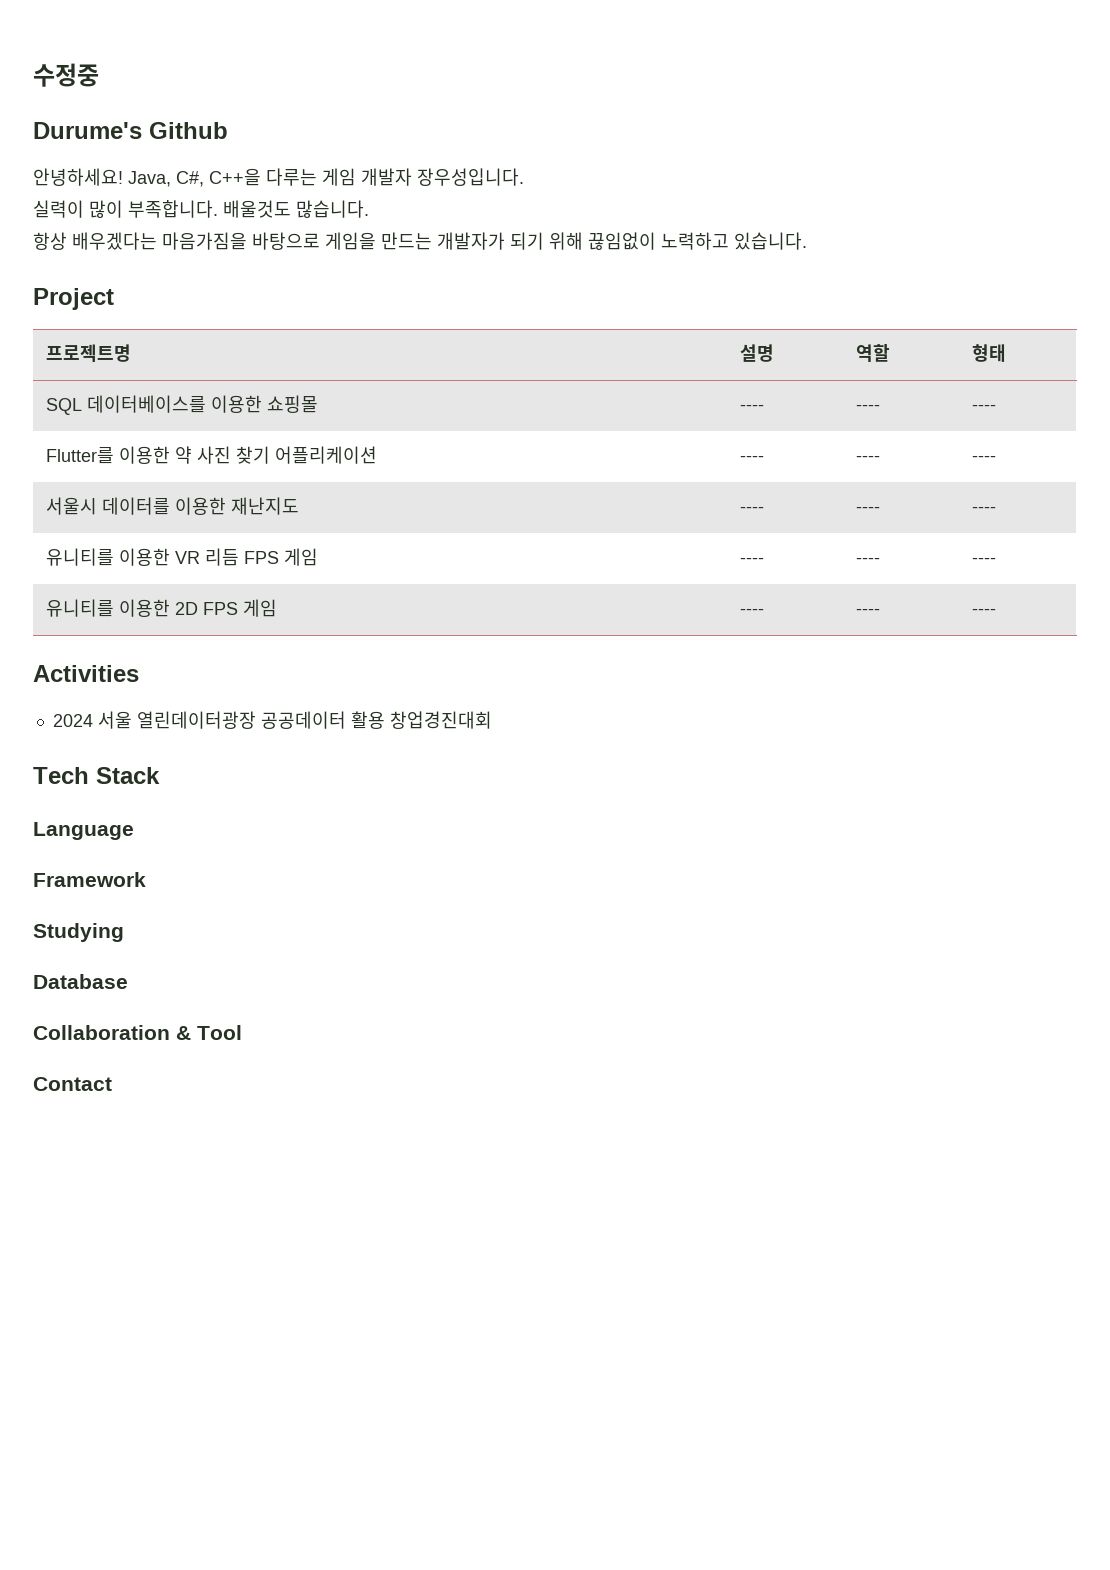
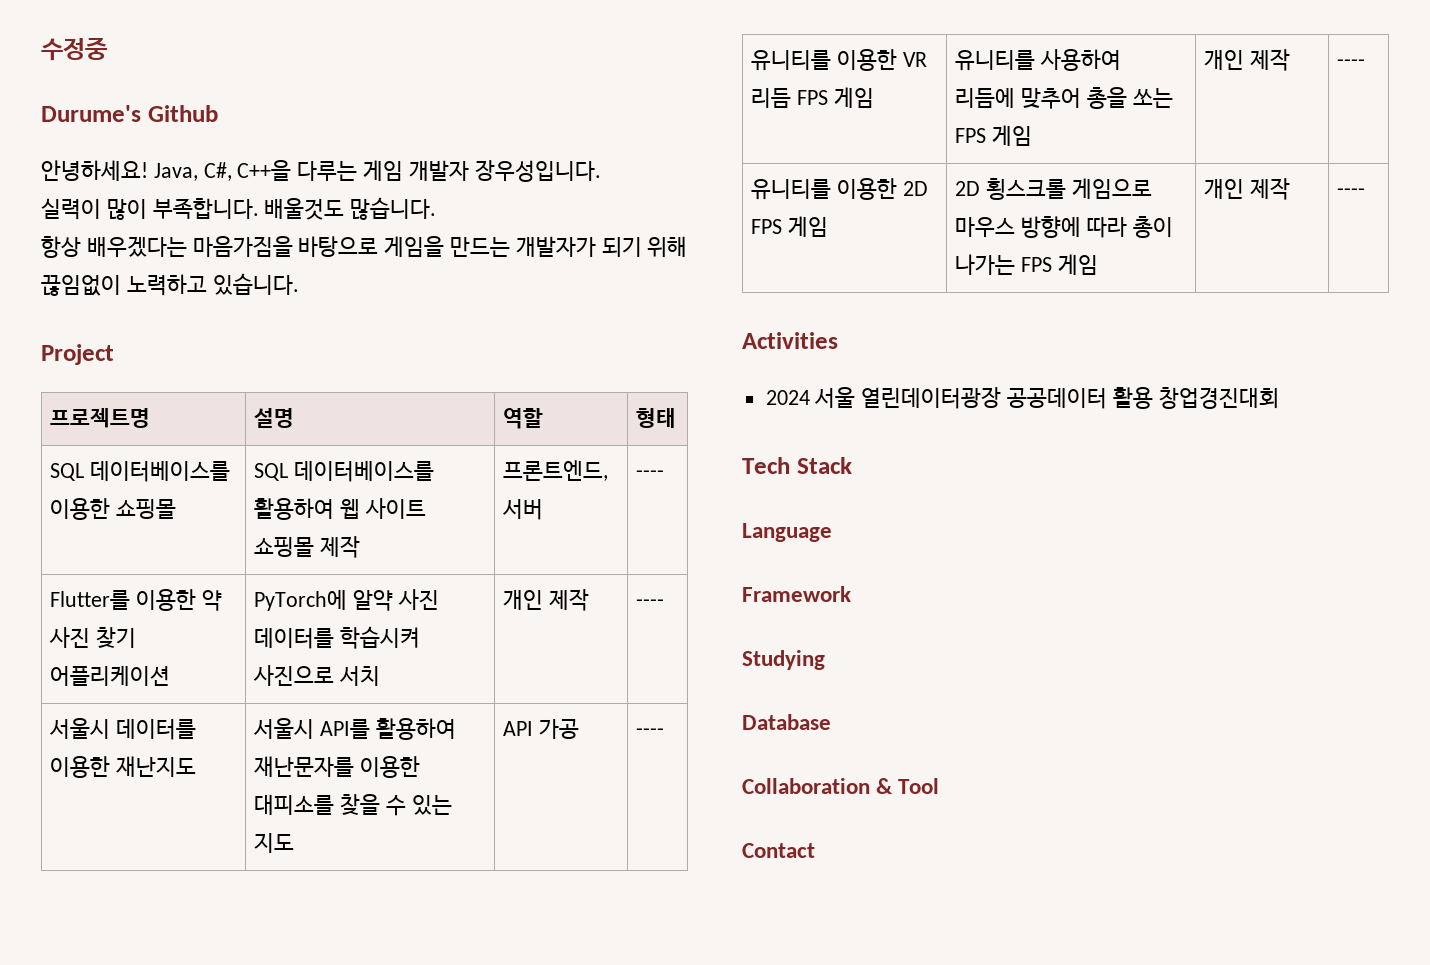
- SQL 데이터베이스를 이용한 쇼핑몰 | ---- | ---- | ----
+ SQL 데이터베이스를 이용한 쇼핑몰 | SQL 데이터베이스를 활용하여 웹 사이트 쇼핑몰 제작 | 프론트엔드, 서버 | ----
- Flutter를 이용한 약 사진 찾기 어플리케이션 | ---- | ---- | ----
+ Flutter를 이용한 약 사진 찾기 어플리케이션 | PyTorch에 알약 사진 데이터를 학습시켜 사진으로 서치 | 개인 제작 | ----
- 서울시 데이터를 이용한 재난지도 | ---- | ---- | ----
+ 서울시 데이터를 이용한 재난지도 | 서울시 API를 활용하여 재난문자를 이용한 대피소를 찾을 수 있는 지도 | API 가공 | ----
- 유니티를 이용한 VR 리듬 FPS 게임 | ---- | ---- | ----
+ 유니티를 이용한 VR 리듬 FPS 게임 | 유니티를 사용하여 리듬에 맞추어 총을 쏘는 FPS 게임 | 개인 제작 | ----
- 유니티를 이용한 2D FPS 게임 | ---- | ---- | ----
+ 유니티를 이용한 2D FPS 게임 | 2D 횡스크롤 게임으로 마우스 방향에 따라 총이 나가는 FPS 게임 | 개인 제작 | ----

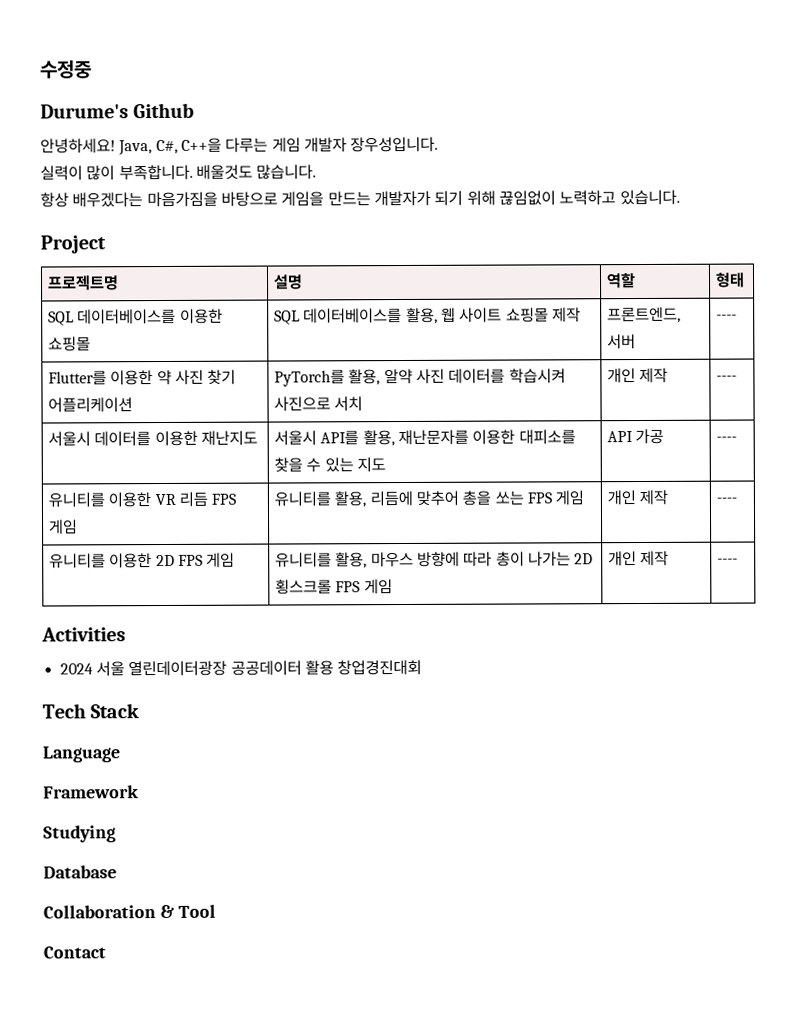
- SQL 데이터베이스를 이용한 쇼핑몰 | SQL 데이터베이스를 활용하여 웹 사이트 쇼핑몰 제작 | 프론트엔드, 서버 | ----
+ SQL 데이터베이스를 이용한 쇼핑몰 | SQL 데이터베이스를 활용, 웹 사이트 쇼핑몰 제작 | 프론트엔드, 서버 | ----
- Flutter를 이용한 약 사진 찾기 어플리케이션 | PyTorch에 알약 사진 데이터를 학습시켜 사진으로 서치 | 개인 제작 | ----
+ Flutter를 이용한 약 사진 찾기 어플리케이션 | PyTorch를 활용, 알약 사진 데이터를 학습시켜 사진으로 서치 | 개인 제작 | ----
- 서울시 데이터를 이용한 재난지도 | 서울시 API를 활용하여 재난문자를 이용한 대피소를 찾을 수 있는 지도 | API 가공 | ----
+ 서울시 데이터를 이용한 재난지도 | 서울시 API를 활용, 재난문자를 이용한 대피소를 찾을 수 있는 지도 | API 가공 | ----
- 유니티를 이용한 VR 리듬 FPS 게임 | 유니티를 사용하여 리듬에 맞추어 총을 쏘는 FPS 게임 | 개인 제작 | ----
+ 유니티를 이용한 VR 리듬 FPS 게임 | 유니티를 활용, 리듬에 맞추어 총을 쏘는 FPS 게임 | 개인 제작 | ----
- 유니티를 이용한 2D FPS 게임 | 2D 횡스크롤 게임으로 마우스 방향에 따라 총이 나가는 FPS 게임 | 개인 제작 | ----
+ 유니티를 이용한 2D FPS 게임 | 유니티를 활용, 마우스 방향에 따라 총이 나가는 2D 횡스크롤 FPS 게임 | 개인 제작 | ----

